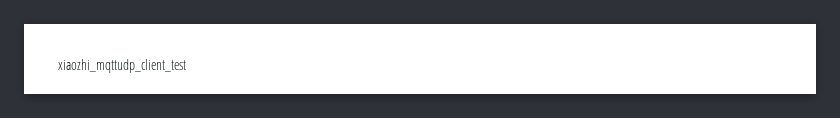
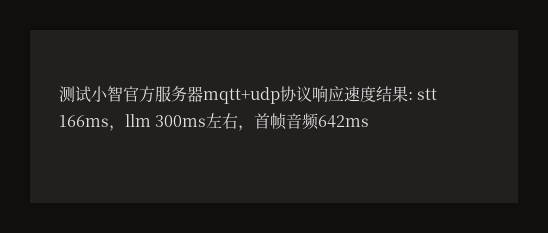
- xiaozhi_mqttudp_client_test
+ 测试小智官方服务器mqtt+udp协议响应速度结果: stt 166ms，llm 300ms左右，首帧音频642ms

